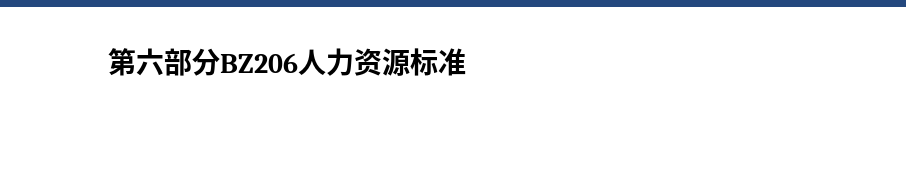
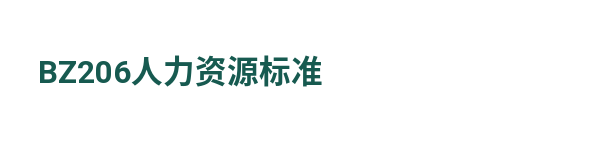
- 第六部分BZ206人力资源标准
+ BZ206人力资源标准

